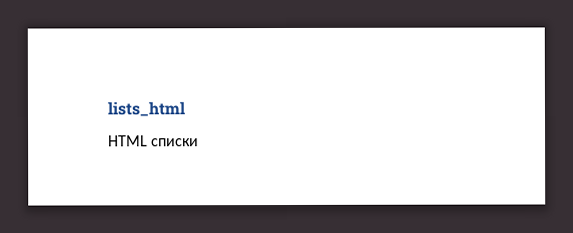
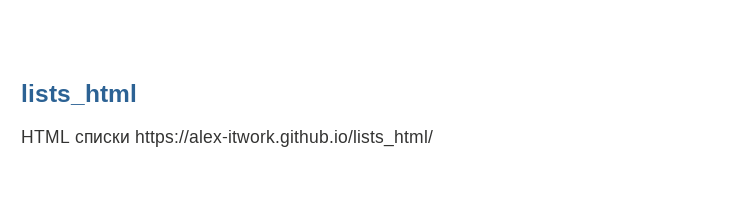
- HTML списки
+ HTML списки https://alex-itwork.github.io/lists_html/

